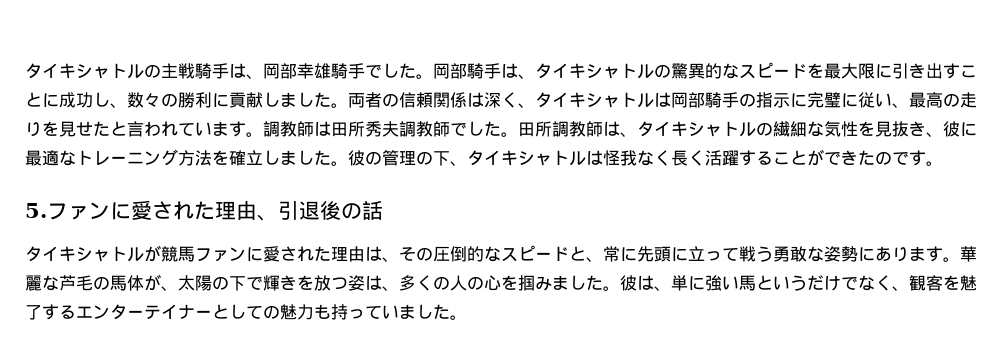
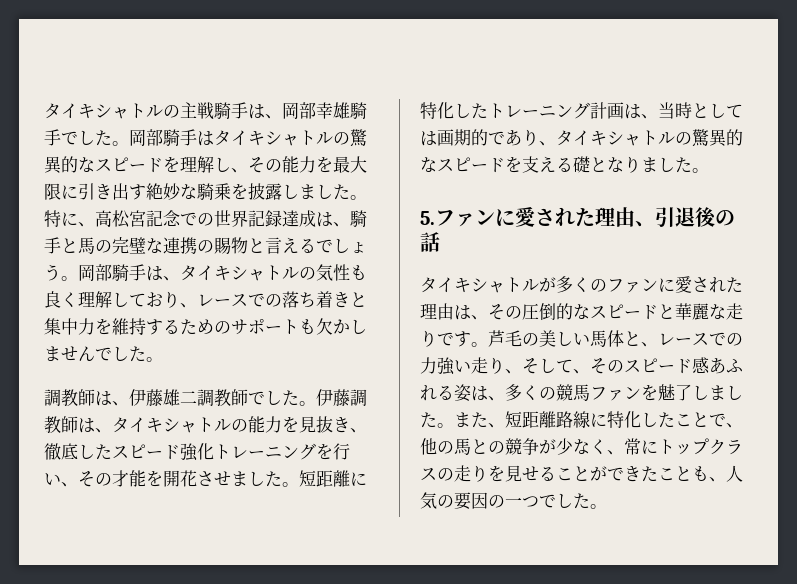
- 岡部騎手は、タイキシャトルの驚異的なスピードを最大限に引き出すことに成功し、数々の勝利に貢献しました。両者の信頼関係は深く、タイキシャトルは岡部騎手の指示に完璧に従い、最高の走りを見せたと言われています。調教師は田所秀夫調教師でした。田所調教師は、タイキシャトルの繊細な気性を見抜き、彼に最適なトレーニング方法を確立しました。彼の管理の下、タイキシャトルは怪我なく長く活躍することができたのです。
+ 岡部騎手はタイキシャトルの驚異的なスピードを理解し、その能力を最大限に引き出す絶妙な騎乗を披露しました。特に、高松宮記念での世界記録達成は、騎手と馬の完璧な連携の賜物と言えるでしょう。岡部騎手は、タイキシャトルの気性も良く理解しており、レースでの落ち着きと集中力を維持するためのサポートも欠かしませんでした。
+ 調教師は、伊藤雄二調教師でした。伊藤調教師は、タイキシャトルの能力を見抜き、徹底したスピード強化トレーニングを行い、その才能を開花させました。短距離に特化したトレーニング計画は、当時としては画期的であり、タイキシャトルの驚異的なスピードを支える礎となりました。
- タイキシャトルが競馬ファンに愛された理由は、その圧倒的なスピードと、常に先頭に立って戦う勇敢な姿勢にあります。華麗な芦毛の馬体が、太陽の下で輝きを放つ姿は、多くの人の心を掴みました。彼は、単に強い馬というだけでなく、観客を魅了するエンターテイナーとしての魅力も持っていました。
+ タイキシャトルが多くのファンに愛された理由は、その圧倒的なスピードと華麗な走りです。芦毛の美しい馬体と、レースでの力強い走り、そして、そのスピード感あふれる姿は、多くの競馬ファンを魅了しました。また、短距離路線に特化したことで、他の馬との競争が少なく、常にトップクラスの走りを見せることができたことも、人気の要因の一つでした。

